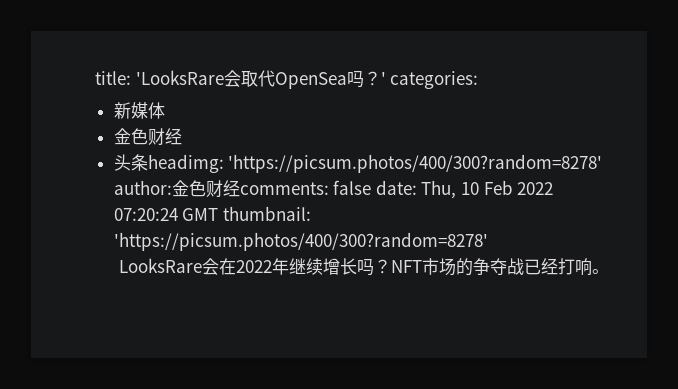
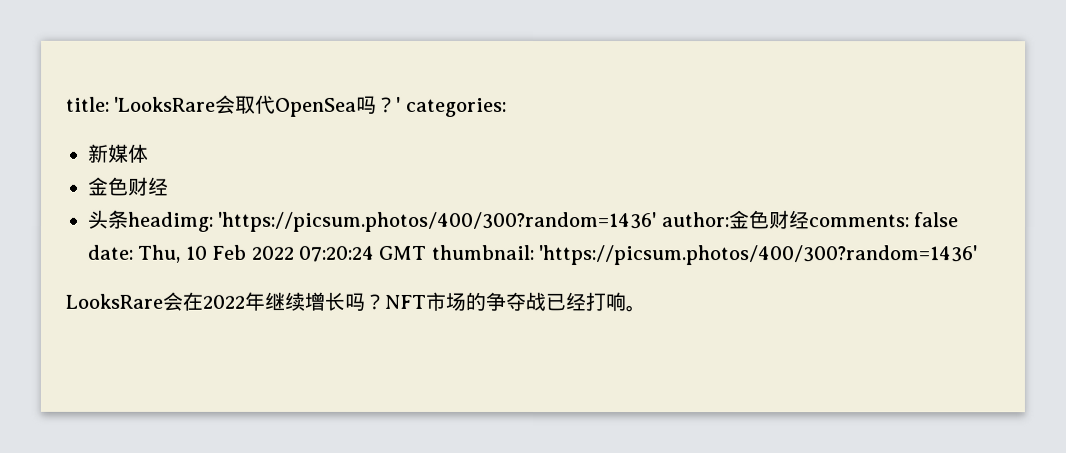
- 头条headimg: 'https://picsum.photos/400/300?random=8278' author:金色财经comments: false date: Thu, 10 Feb 2022 07:20:24 GMT thumbnail: 'https://picsum.photos/400/300?random=8278'
+ 头条headimg: 'https://picsum.photos/400/300?random=1436' author:金色财经comments: false date: Thu, 10 Feb 2022 07:20:24 GMT thumbnail: 'https://picsum.photos/400/300?random=1436'

